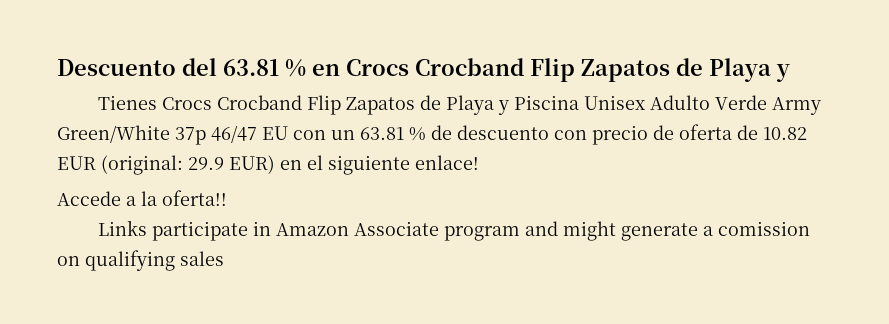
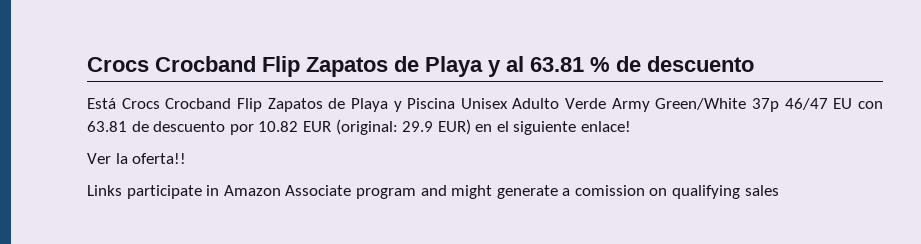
- Descuento del 63.81 % en Crocs Crocband Flip Zapatos de Playa y
- Tienes Crocs Crocband Flip Zapatos de Playa y Piscina Unisex Adulto Verde Army Green/White 37p 46/47 EU con un 63.81 % de descuento con precio de oferta de 10.82 EUR (original: 29.9 EUR) en el siguiente enlace!
+ Crocs Crocband Flip Zapatos de Playa y al 63.81 % de descuento
+ Está Crocs Crocband Flip Zapatos de Playa y Piscina Unisex Adulto Verde Army Green/White 37p 46/47 EU con 63.81 de descuento por 10.82 EUR (original: 29.9 EUR) en el siguiente enlace!
- Accede a la oferta!!
+ Ver la oferta!!

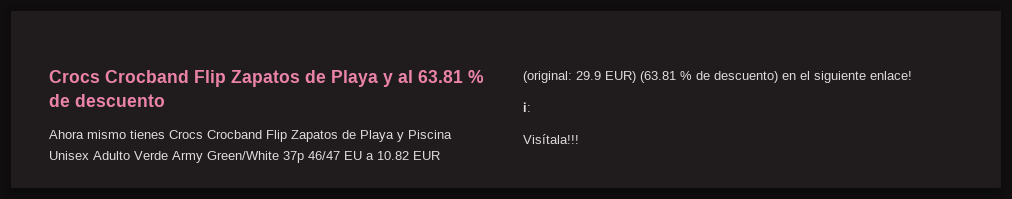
- Está Crocs Crocband Flip Zapatos de Playa y Piscina Unisex Adulto Verde Army Green/White 37p 46/47 EU con 63.81 de descuento por 10.82 EUR (original: 29.9 EUR) en el siguiente enlace!
+ Ahora mismo tienes Crocs Crocband Flip Zapatos de Playa y Piscina Unisex Adulto Verde Army Green/White 37p 46/47 EU a 10.82 EUR (original: 29.9 EUR) (63.81 % de descuento) en el siguiente enlace!
- Ver la oferta!!
- Links participate in Amazon Associate program and might generate a comission on qualifying sales
+ ℹ:
+ Visítala!!!

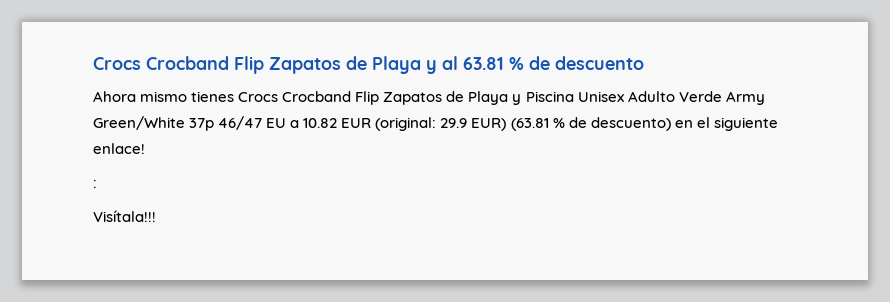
- ℹ:
+ :

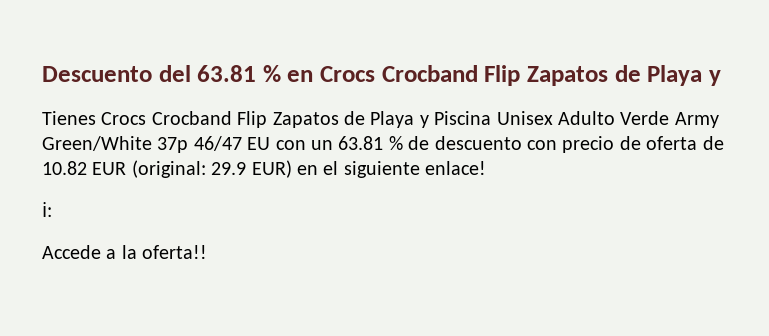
- Crocs Crocband Flip Zapatos de Playa y al 63.81 % de descuento
- Ahora mismo tienes Crocs Crocband Flip Zapatos de Playa y Piscina Unisex Adulto Verde Army Green/White 37p 46/47 EU a 10.82 EUR (original: 29.9 EUR) (63.81 % de descuento) en el siguiente enlace!
+ Descuento del 63.81 % en Crocs Crocband Flip Zapatos de Playa y
+ Tienes Crocs Crocband Flip Zapatos de Playa y Piscina Unisex Adulto Verde Army Green/White 37p 46/47 EU con un 63.81 % de descuento con precio de oferta de 10.82 EUR (original: 29.9 EUR) en el siguiente enlace!
- :
- Visítala!!!
+ ℹ:
+ Accede a la oferta!!

